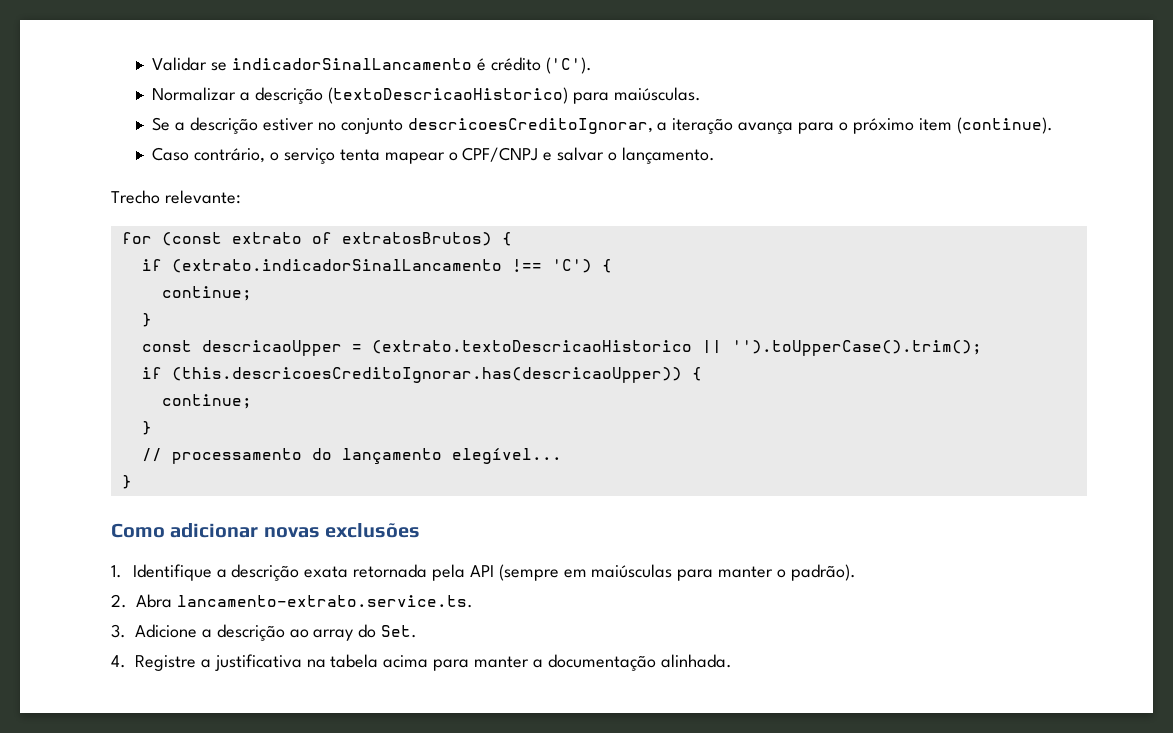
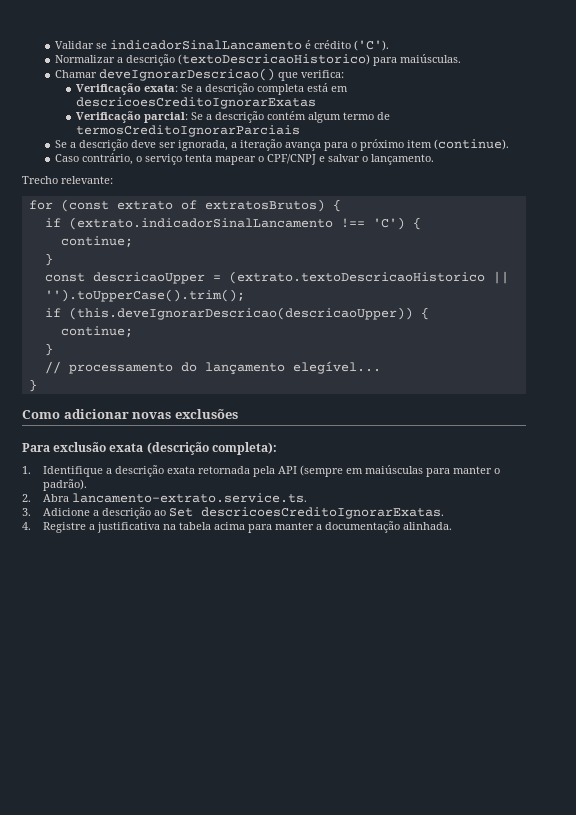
- Se a descrição estiver no conjunto descricoesCreditoIgnorar, a iteração avança para o próximo item (continue).
+ Chamar deveIgnorarDescricao() que verifica:
+ Verificação exata: Se a descrição completa está em descricoesCreditoIgnorarExatas
+ Verificação parcial: Se a descrição contém algum termo de termosCreditoIgnorarParciais
+ Se a descrição deve ser ignorada, a iteração avança para o próximo item (continue).
- if (this.descricoesCreditoIgnorar.has(descricaoUpper)) {
+ if (this.deveIgnorarDescricao(descricaoUpper)) {
+ Para exclusão exata (descrição completa):
- 3. Adicione a descrição ao array do Set.
+ 3. Adicione a descrição ao Set descricoesCreditoIgnorarExatas.

